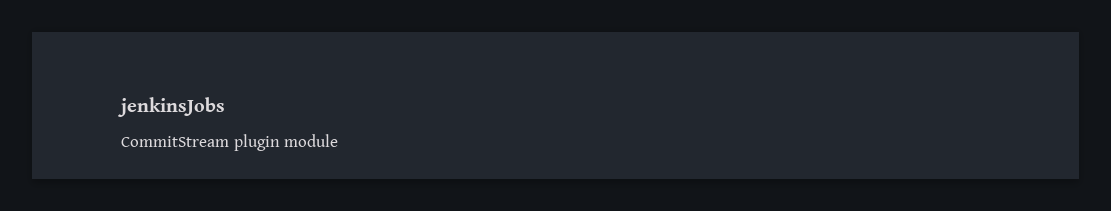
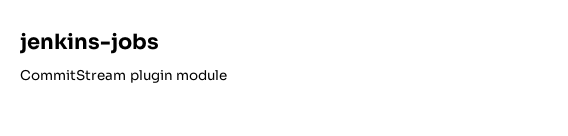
- jenkinsJobs
+ jenkins-jobs

